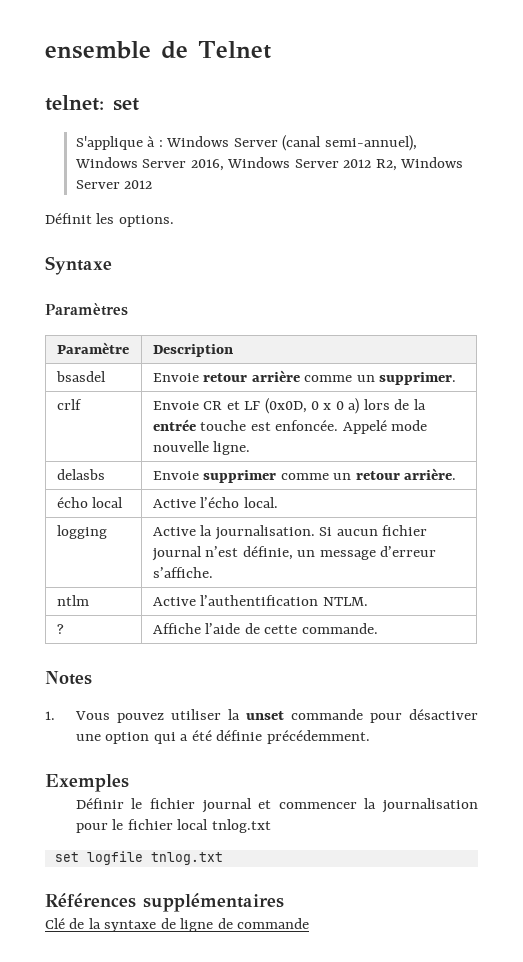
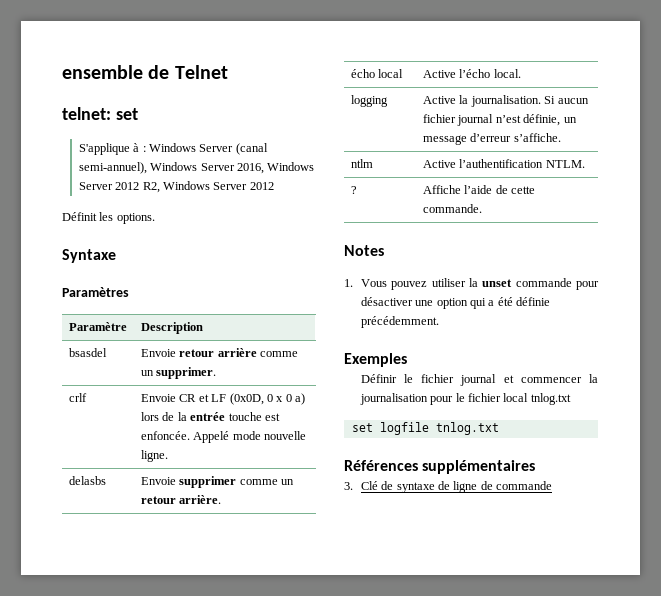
- Clé de la syntaxe de ligne de commande
+ 3. Clé de syntaxe de ligne de commande

